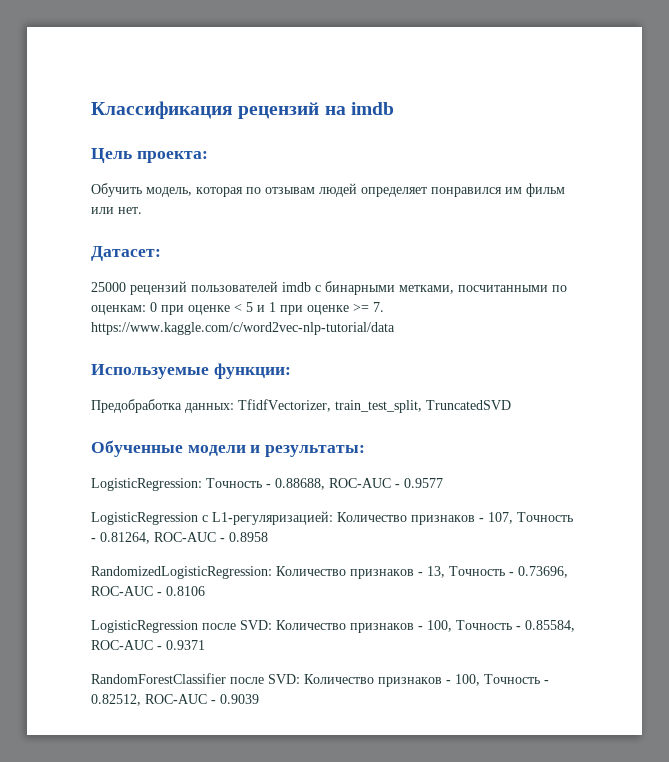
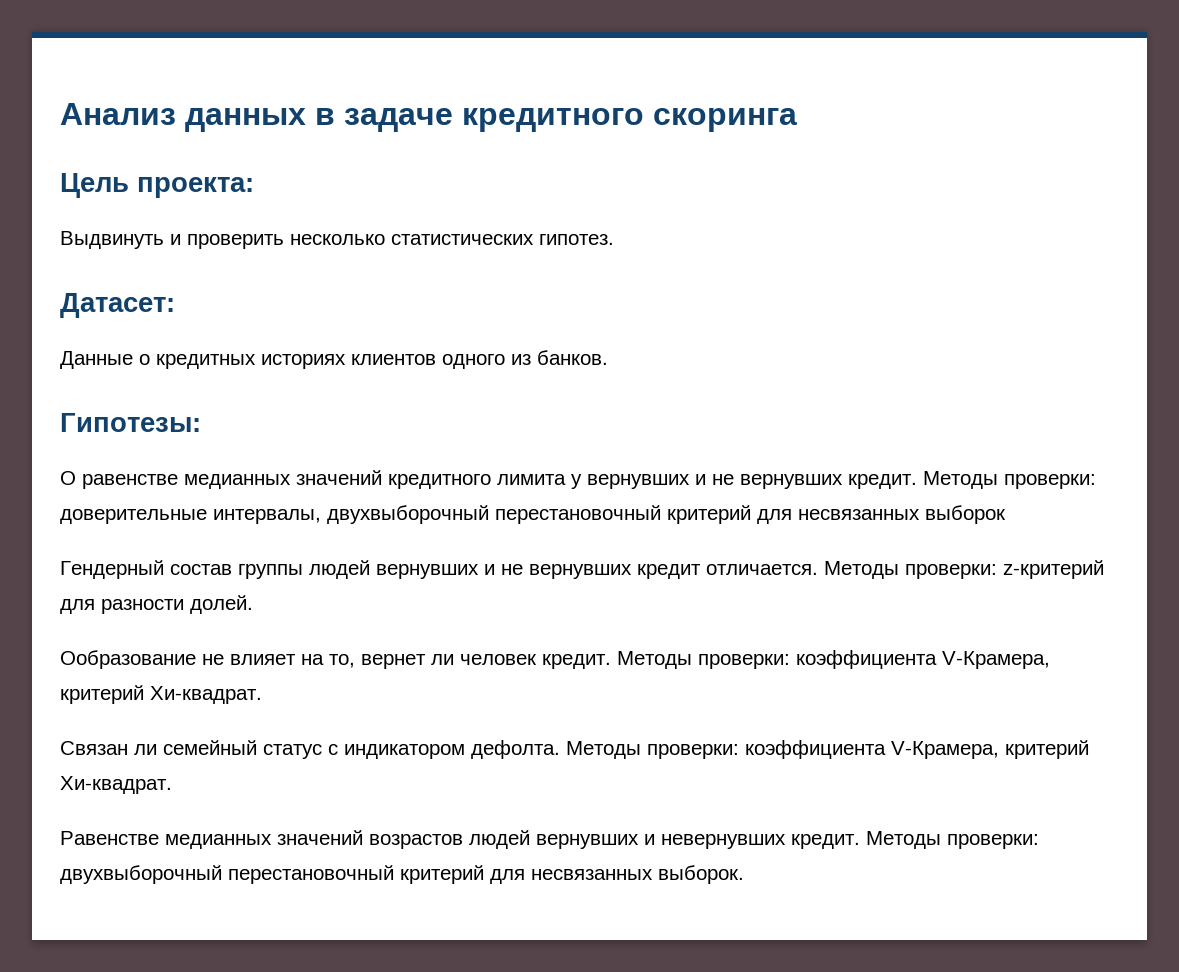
- Классификация рецензий на imdb
+ Анализ данных в задаче кредитного скоринга
  Цель проекта:
- Обучить модель, которая по отзывам людей определяет понравился им фильм или нет.
+ Выдвинуть и проверить несколько статистических гипотез.
  Датасет:
- 25000 рецензий пользователей imdb с бинарными метками, посчитанными по оценкам: 0 при оценке < 5 и 1 при оценке >= 7. https://www.kaggle.com/c/word2vec-nlp-tutorial/data
- Используемые функции:
- Предобработка данных: TfidfVectorizer, train_test_split, TruncatedSVD
- Обученные модели и результаты:
- LogisticRegression: Точность - 0.88688, ROC-AUC - 0.9577
- LogisticRegression c L1-регуляризацией: Количество признаков - 107, Точность - 0.81264, ROC-AUC - 0.8958
- RandomizedLogisticRegression: Количество признаков - 13, Точность - 0.73696, ROC-AUC - 0.8106
- LogisticRegression после SVD: Количество признаков - 100, Точность - 0.85584, ROC-AUC - 0.9371
- RandomForestClassifier после SVD: Количество признаков - 100, Точность - 0.82512, ROC-AUC - 0.9039
+ Данные о кредитных историях клиентов одного из банков.
+ Гипотезы:
+ О равенстве медианных значений кредитного лимита у вернувших и не вернувших кредит. Методы проверки: доверительные интервалы, двухвыборочный перестановочный критерий для несвязанных выборок
+ Гендерный состав группы людей вернувших и не вернувших кредит отличается. Методы проверки: z-критерий для разности долей.
+ Ообразование не влияет на то, вернет ли человек кредит. Методы проверки: коэффициента V-Крамера, критерий Хи-квадрат.
+ Связан ли семейный статус с индикатором дефолта. Методы проверки: коэффициента V-Крамера, критерий Хи-квадрат.
+ Равенстве медианных значений возрастов людей вернувших и невернувших кредит. Методы проверки: двухвыборочный перестановочный критерий для несвязанных выборок.

